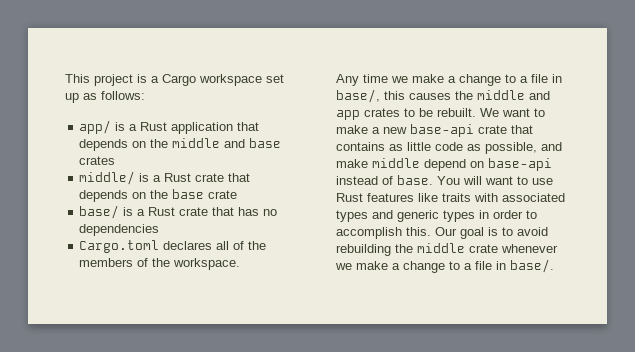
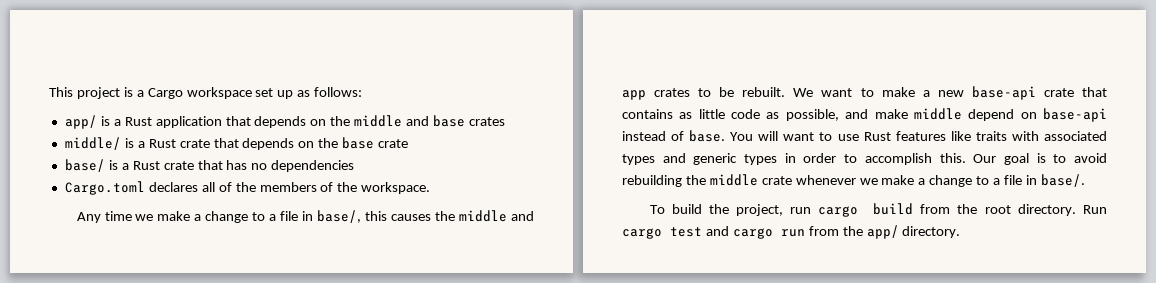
+ To build the project, run cargo build from the root directory. Run cargo test and cargo run from the app/ directory.

